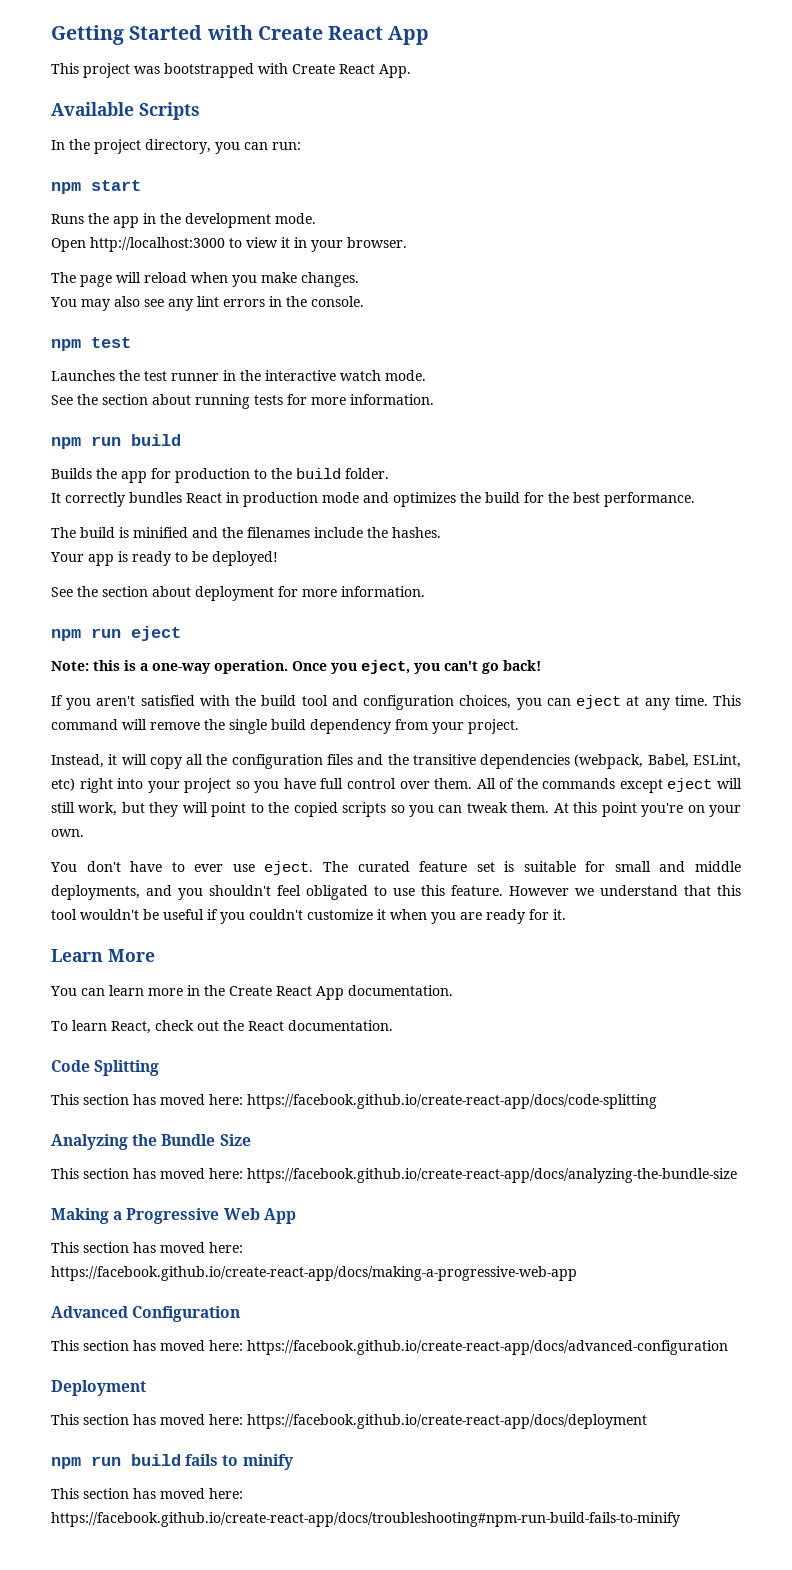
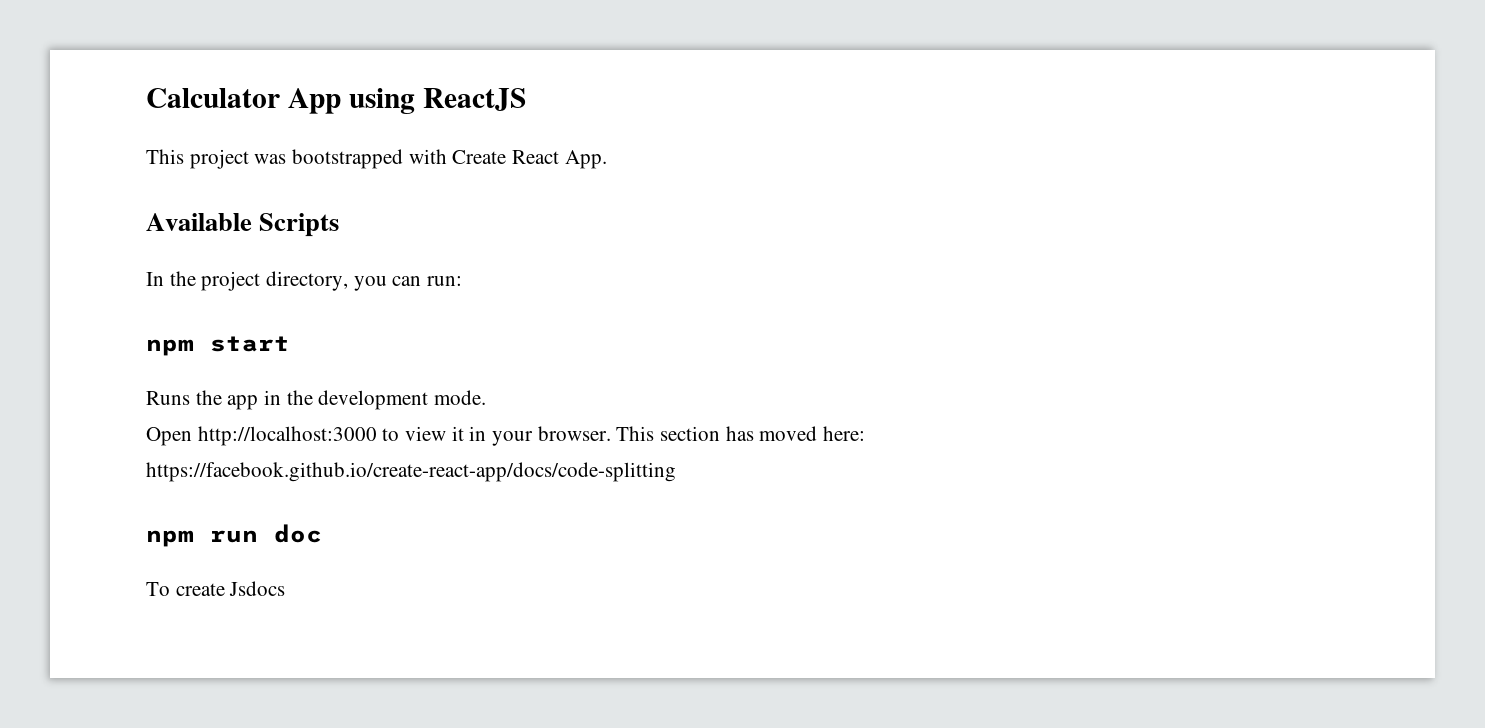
- Getting Started with Create React App
+ Calculator App using ReactJS
- Open http://localhost:3000 to view it in your browser.
- The page will reload when you make changes.
- You may also see any lint errors in the console.
- npm test
- Launches the test runner in the interactive watch mode.
- See the section about running tests for more information.
- npm run build
- Builds the app for production to the build folder.
- It correctly bundles React in production mode and optimizes the build for the best performance.
- The build is minified and the filenames include the hashes.
- Your app is ready to be deployed!
- See the section about deployment for more information.
- npm run eject
- Note: this is a one-way operation. Once you eject, you can't go back!
- If you aren't satisfied with the build tool and configuration choices, you can eject at any time. This command will remove the single build dependency from your project.
- Instead, it will copy all the configuration files and the transitive dependencies (webpack, Babel, ESLint, etc) right into your project so you have full control over them. All of the commands except eject will still work, but they will point to the copied scripts so you can tweak them. At this point you're on your own.
- You don't have to ever use eject. The curated feature set is suitable for small and middle deployments, and you shouldn't feel obligated to use this feature. However we understand that this tool wouldn't be useful if you couldn't customize it when you are ready for it.
- Learn More
- You can learn more in the Create React App documentation.
- To learn React, check out the React documentation.
- Code Splitting
- This section has moved here: https://facebook.github.io/create-react-app/docs/code-splitting
+ Open http://localhost:3000 to view it in your browser. This section has moved here: https://facebook.github.io/create-react-app/docs/code-splitting
- Analyzing the Bundle Size
- This section has moved here: https://facebook.github.io/create-react-app/docs/analyzing-the-bundle-size
- Making a Progressive Web App
- This section has moved here: https://facebook.github.io/create-react-app/docs/making-a-progressive-web-app
- Advanced Configuration
- This section has moved here: https://facebook.github.io/create-react-app/docs/advanced-configuration
- Deployment
- This section has moved here: https://facebook.github.io/create-react-app/docs/deployment
- npm run build fails to minify
- This section has moved here: https://facebook.github.io/create-react-app/docs/troubleshooting#npm-run-build-fails-to-minify
+ npm run doc
+ To create Jsdocs

